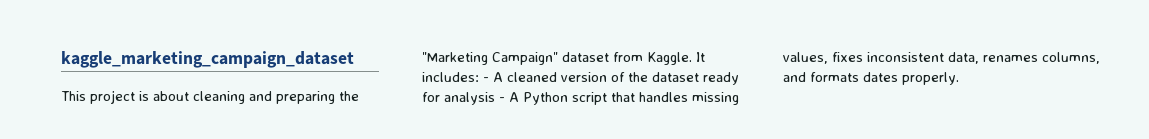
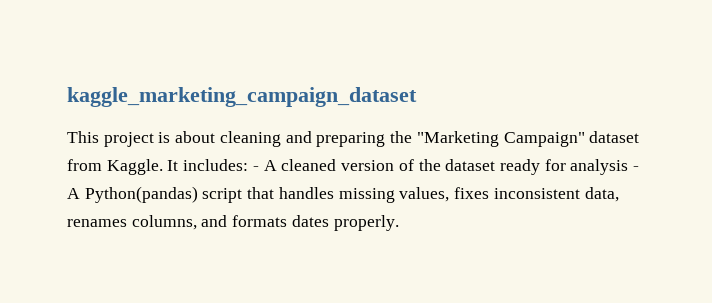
- It includes: - A cleaned version of the dataset ready for analysis - A Python script that handles missing values, fixes inconsistent data, renames columns, and formats dates properly.
+ It includes: - A cleaned version of the dataset ready for analysis - A Python(pandas) script that handles missing values, fixes inconsistent data, renames columns, and formats dates properly.

